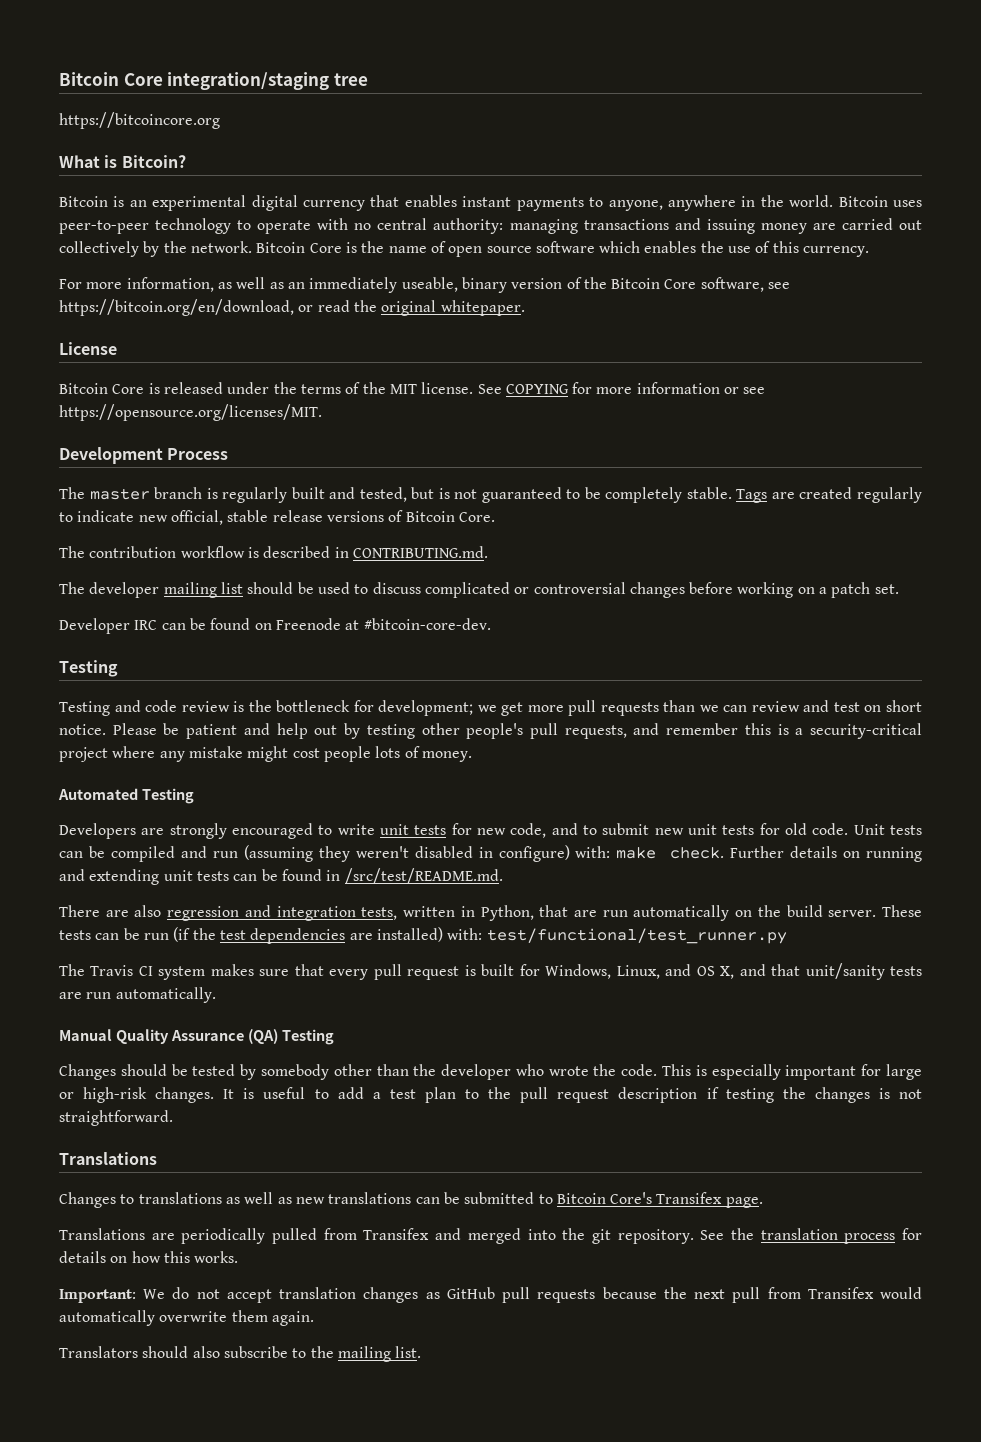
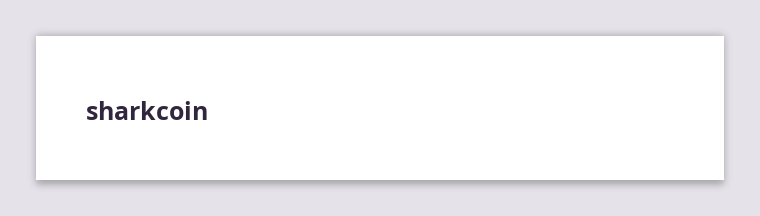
- Bitcoin Core integration/staging tree
- https://bitcoincore.org
- What is Bitcoin?
- Bitcoin is an experimental digital currency that enables instant payments to anyone, anywhere in the world. Bitcoin uses peer-to-peer technology to operate with no central authority: managing transactions and issuing money are carried out collectively by the network. Bitcoin Core is the name of open source software which enables the use of this currency.
- For more information, as well as an immediately useable, binary version of the Bitcoin Core software, see https://bitcoin.org/en/download, or read the original whitepaper.
- License
- Bitcoin Core is released under the terms of the MIT license. See COPYING for more information or see https://opensource.org/licenses/MIT.
- Development Process
- The master branch is regularly built and tested, but is not guaranteed to be completely stable. Tags are created regularly to indicate new official, stable release versions of Bitcoin Core.
- The contribution workflow is described in CONTRIBUTING.md.
- The developer mailing list should be used to discuss complicated or controversial changes before working on a patch set.
- Developer IRC can be found on Freenode at #bitcoin-core-dev.
- Testing
- Testing and code review is the bottleneck for development; we get more pull requests than we can review and test on short notice. Please be patient and help out by testing other people's pull requests, and remember this is a security-critical project where any mistake might cost people lots of money.
- Automated Testing
- Developers are strongly encouraged to write unit tests for new code, and to submit new unit tests for old code. Unit tests can be compiled and run (assuming they weren't disabled in configure) with: make check. Further details on running and extending unit tests can be found in /src/test/README.md.
- There are also regression and integration tests, written in Python, that are run automatically on the build server. These tests can be run (if the test dependencies are installed) with: test/functional/test_runner.py
- The Travis CI system makes sure that every pull request is built for Windows, Linux, and OS X, and that unit/sanity tests are run automatically.
- Manual Quality Assurance (QA) Testing
- Changes should be tested by somebody other than the developer who wrote the code. This is especially important for large or high-risk changes. It is useful to add a test plan to the pull request description if testing the changes is not straightforward.
- Translations
- Changes to translations as well as new translations can be submitted to Bitcoin Core's Transifex page.
- Translations are periodically pulled from Transifex and merged into the git repository. See the translation process for details on how this works.
- Important: We do not accept translation changes as GitHub pull requests because the next pull from Transifex would automatically overwrite them again.
- Translators should also subscribe to the mailing list.
+ sharkcoin

